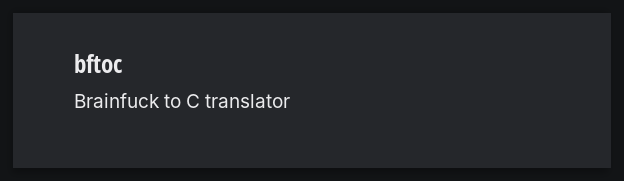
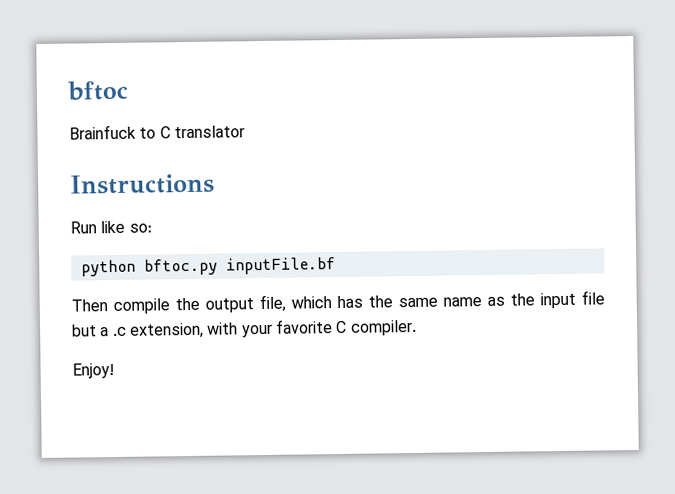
+ Instructions
+ Run like so:
+ python bftoc.py inputFile.bf
+ Then compile the output file, which has the same name as the input file but a .c extension, with your favorite C compiler.
+ Enjoy!

